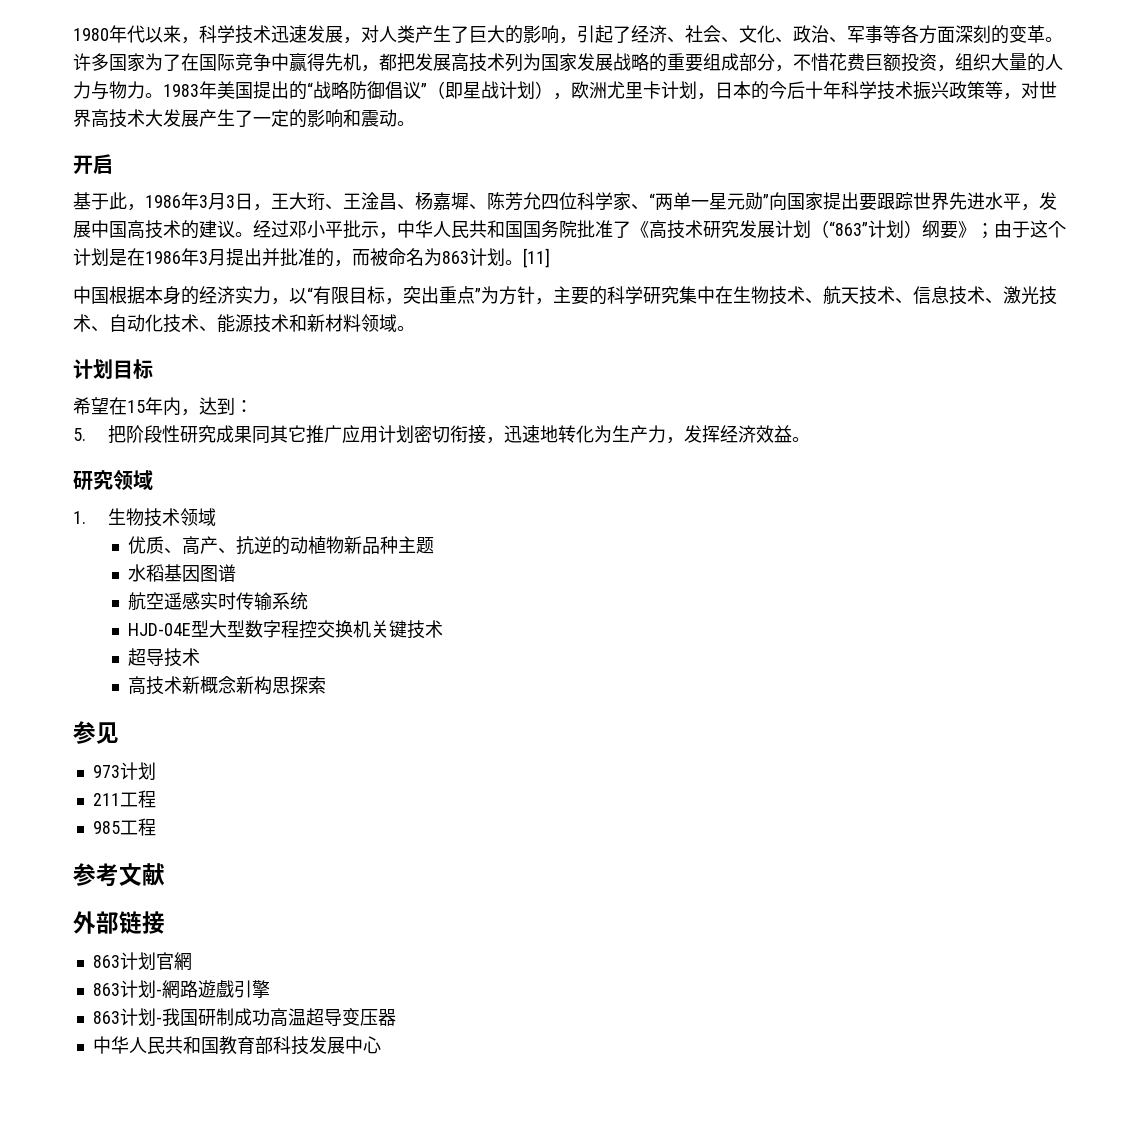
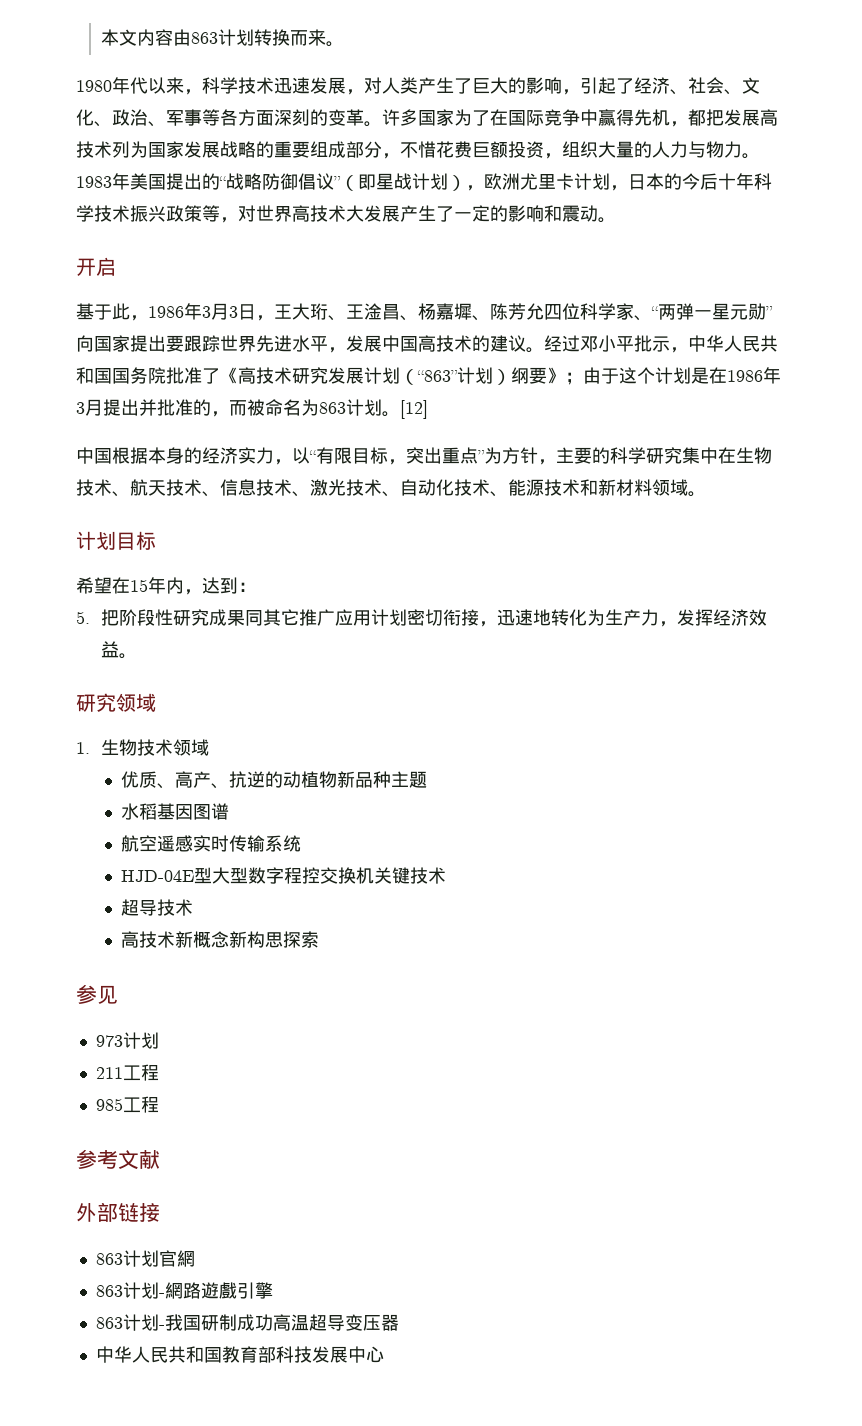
+ 本文内容由863计划转换而来。
- 基于此，1986年3月3日，王大珩、王淦昌、杨嘉墀、陈芳允四位科学家、“两单一星元勋”向国家提出要跟踪世界先进水平，发展中国高技术的建议。
+ 基于此，1986年3月3日，王大珩、王淦昌、杨嘉墀、陈芳允四位科学家、“两弹一星元勋”向国家提出要跟踪世界先进水平，发展中国高技术的建议。
- [11]
+ [12]

